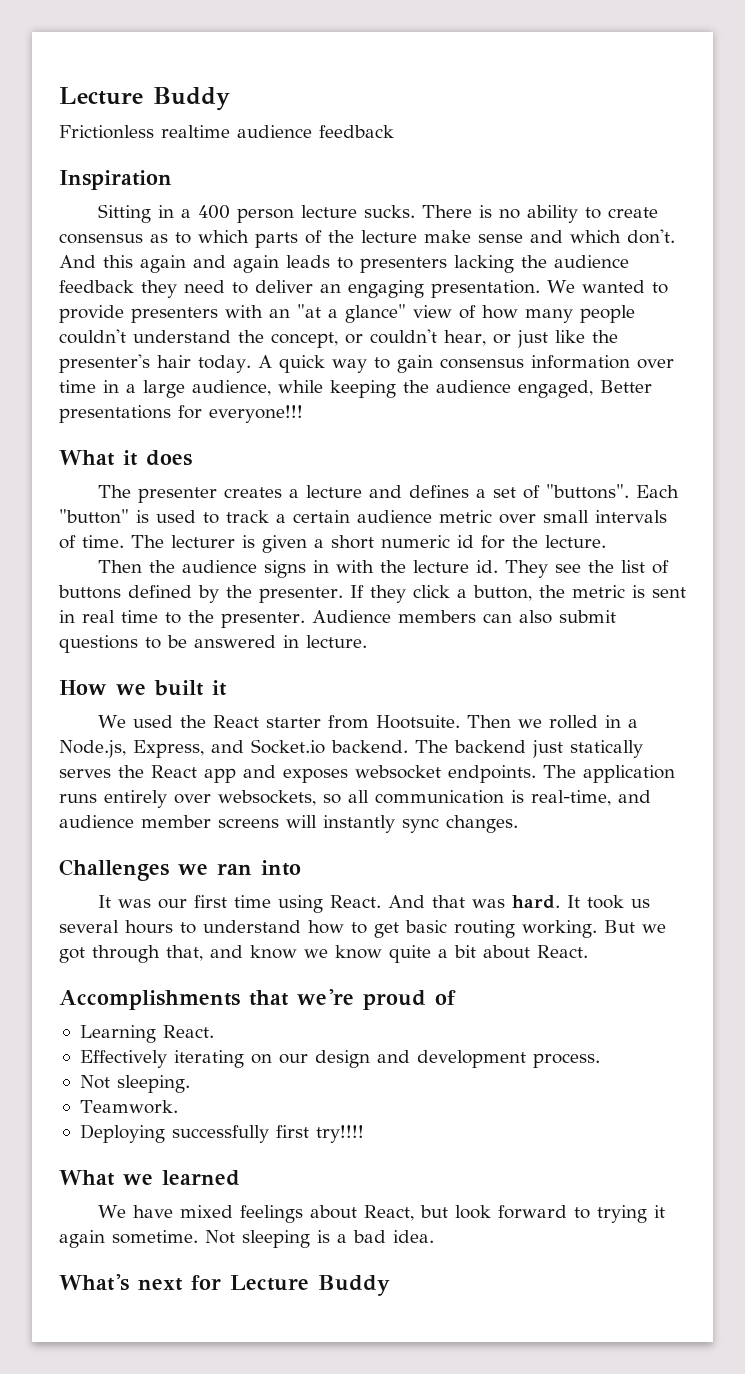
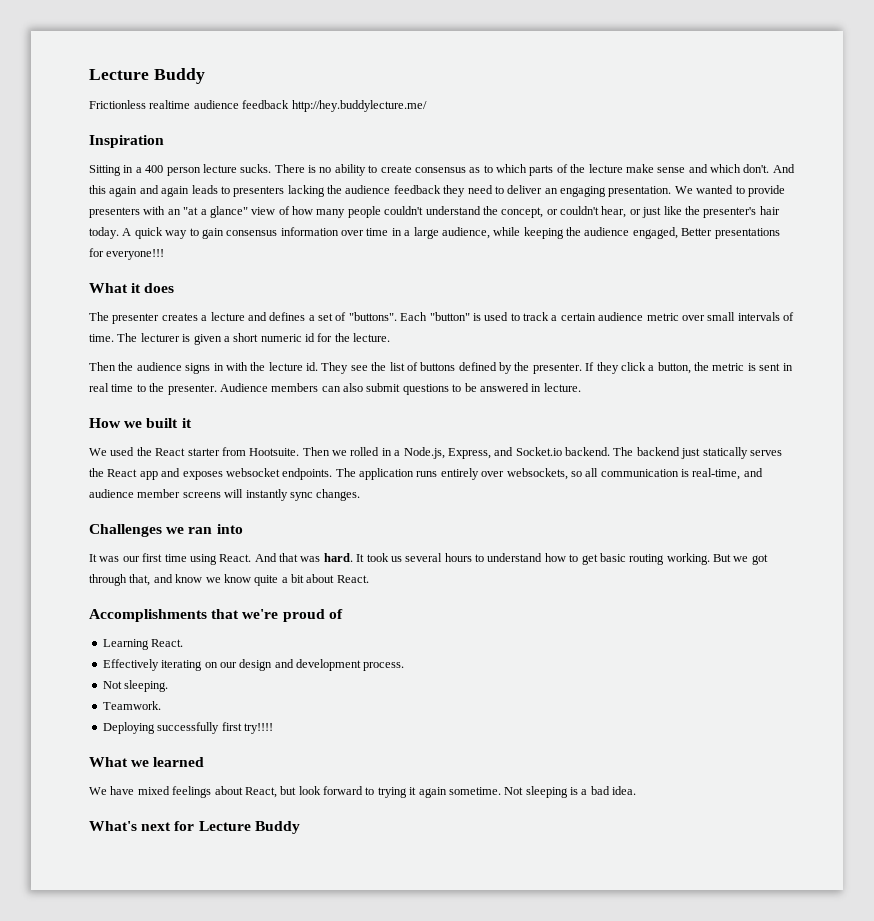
- Frictionless realtime audience feedback
+ Frictionless realtime audience feedback http://hey.buddylecture.me/

